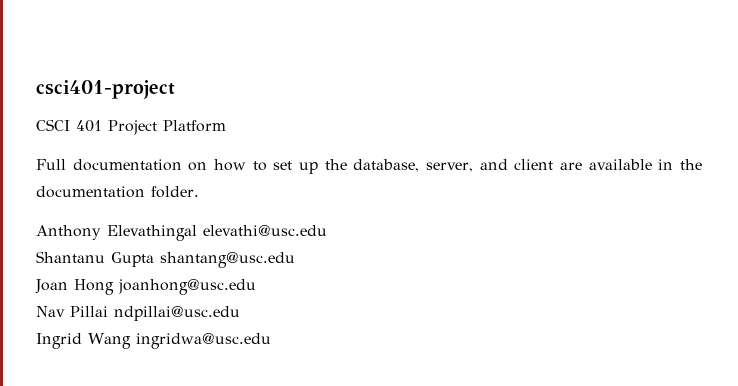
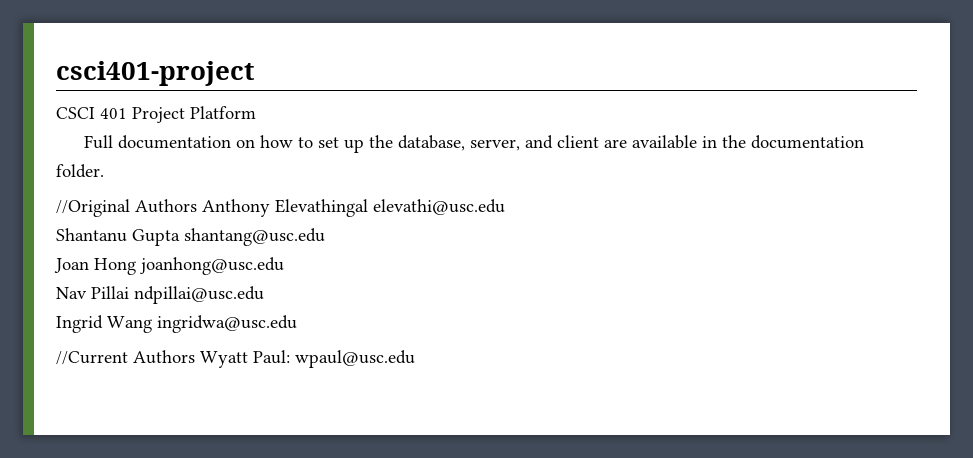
- Anthony Elevathingal elevathi@usc.edu
+ //Original Authors Anthony Elevathingal elevathi@usc.edu
+ //Current Authors Wyatt Paul: wpaul@usc.edu

